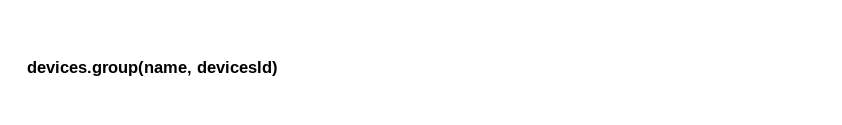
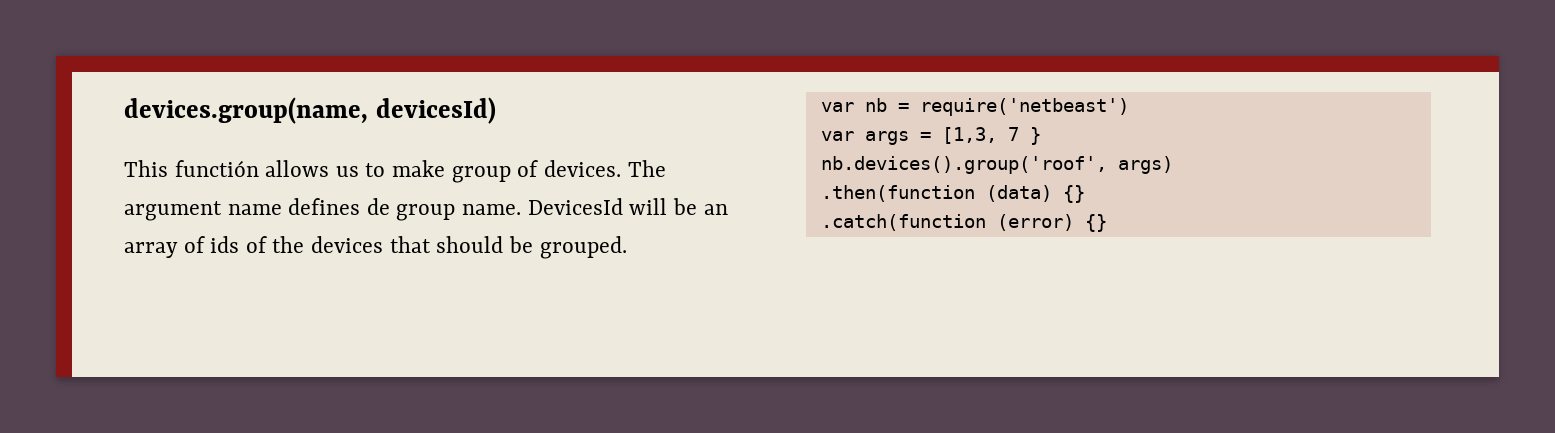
+ This functión allows us to make group of devices. The argument name defines de group name. DevicesId will be an array of ids of the devices that should be grouped.
+ var nb = require('netbeast')
+ var args = [1,3, 7 }
+ nb.devices().group('roof', args)
+ .then(function (data) {}
+ .catch(function (error) {}

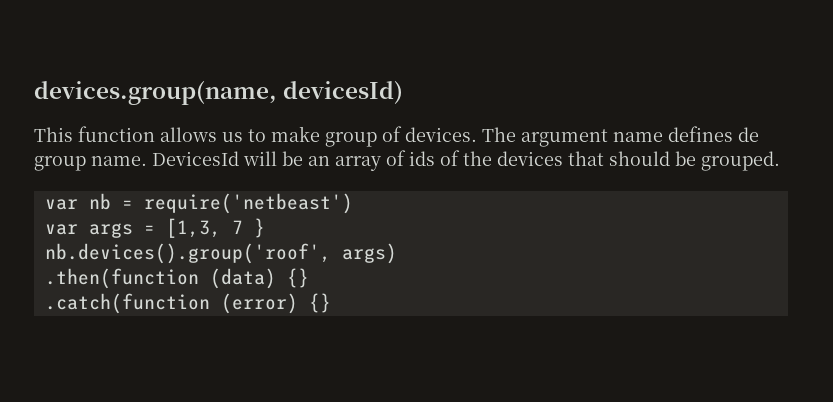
- This functión allows us to make group of devices.
+ This function allows us to make group of devices.

